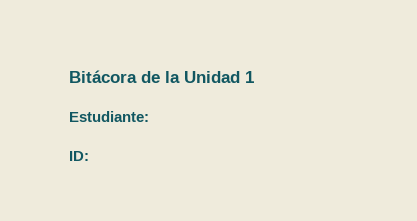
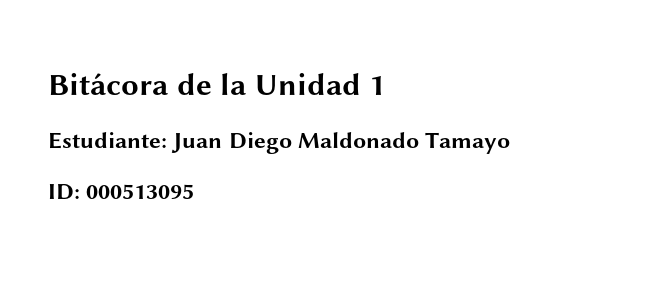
- Estudiante:
+ Estudiante: Juan Diego Maldonado Tamayo
- ID:
+ ID: 000513095

